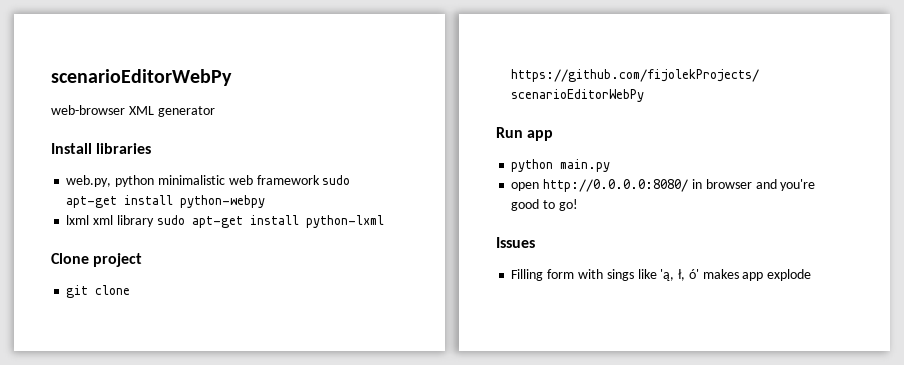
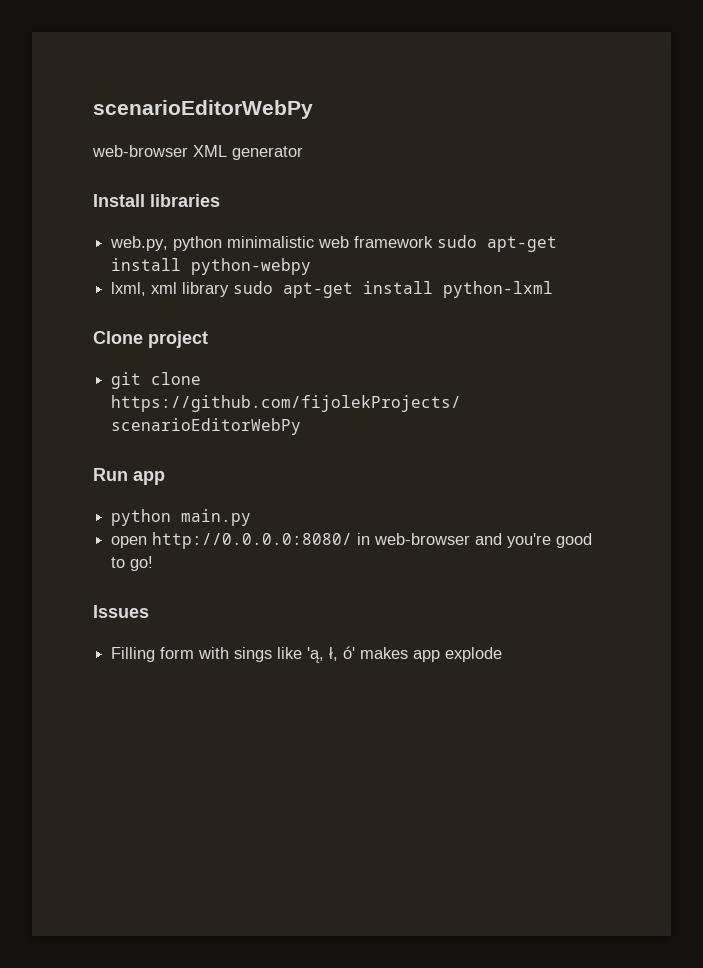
- lxml xml library sudo apt-get install python-lxml
+ lxml, xml library sudo apt-get install python-lxml
- open http://0.0.0.0:8080/ in browser and you're good to go!
+ open http://0.0.0.0:8080/ in web-browser and you're good to go!

